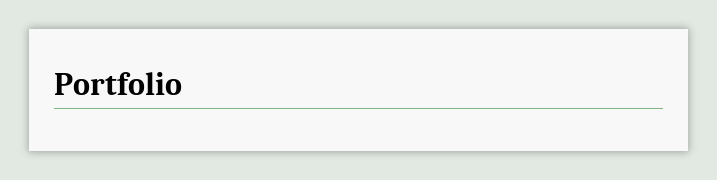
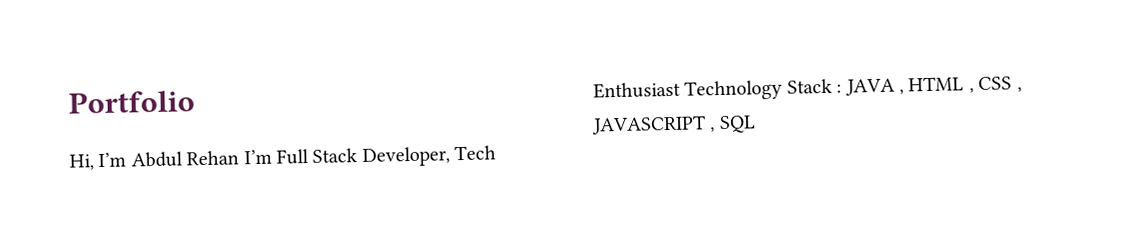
+ Hi, I’m Abdul Rehan I’m Full Stack Developer, Tech Enthusiast Technology Stack : JAVA , HTML , CSS , JAVASCRIPT , SQL

